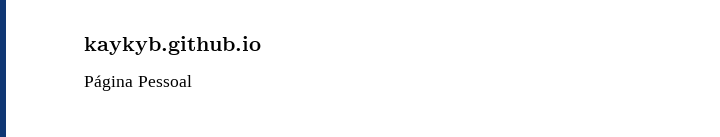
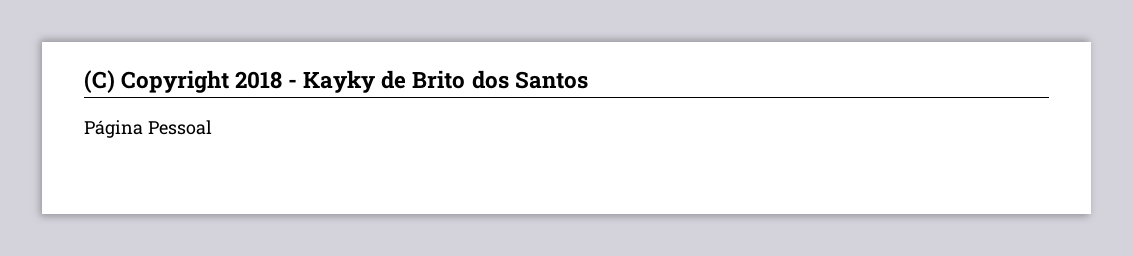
- kaykyb.github.io
+ (C) Copyright 2018 - Kayky de Brito dos Santos

